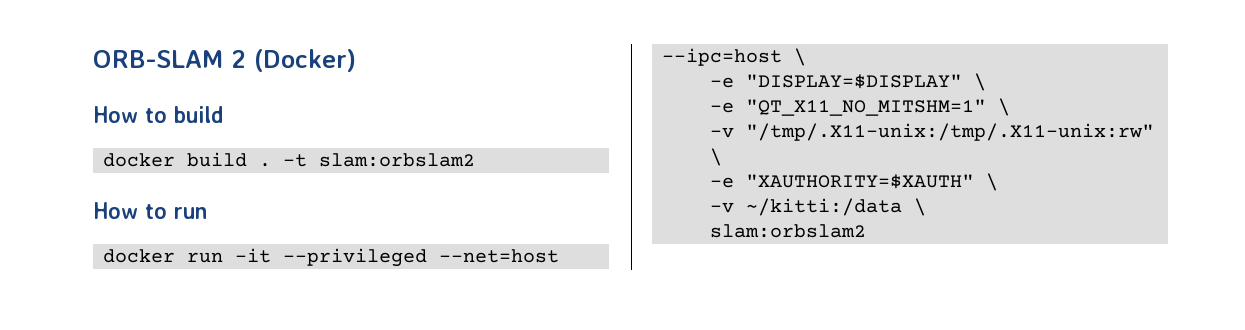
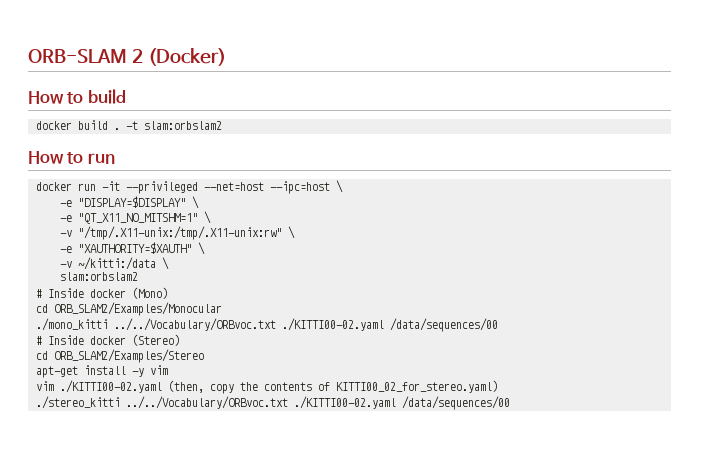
+ # Inside docker (Mono)
+ cd ORB_SLAM2/Examples/Monocular
+ ./mono_kitti ../../Vocabulary/ORBvoc.txt ./KITTI00-02.yaml /data/sequences/00
+ # Inside docker (Stereo)
+ cd ORB_SLAM2/Examples/Stereo
+ apt-get install -y vim
+ vim ./KITTI00-02.yaml (then, copy the contents of KITTI00_02_for_stereo.yaml)
+ ./stereo_kitti ../../Vocabulary/ORBvoc.txt ./KITTI00-02.yaml /data/sequences/00

